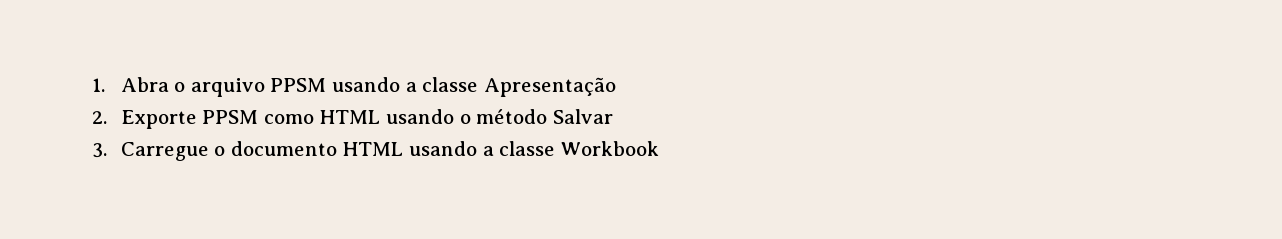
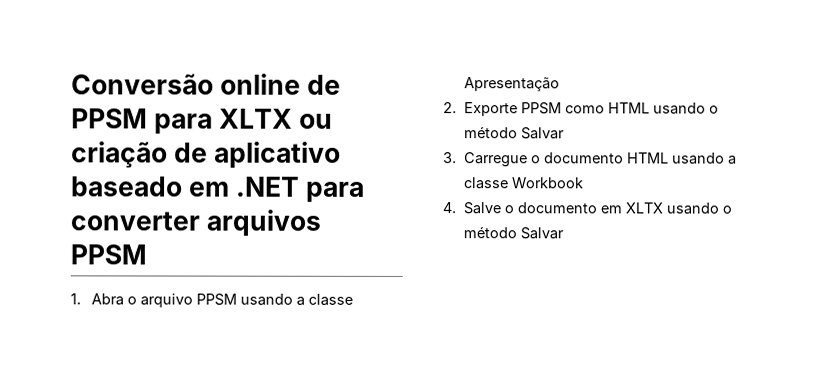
+ Conversão online de PPSM para XLTX ou criação de aplicativo baseado em .NET para converter arquivos PPSM
+ 4. Salve o documento em XLTX usando o método Salvar

